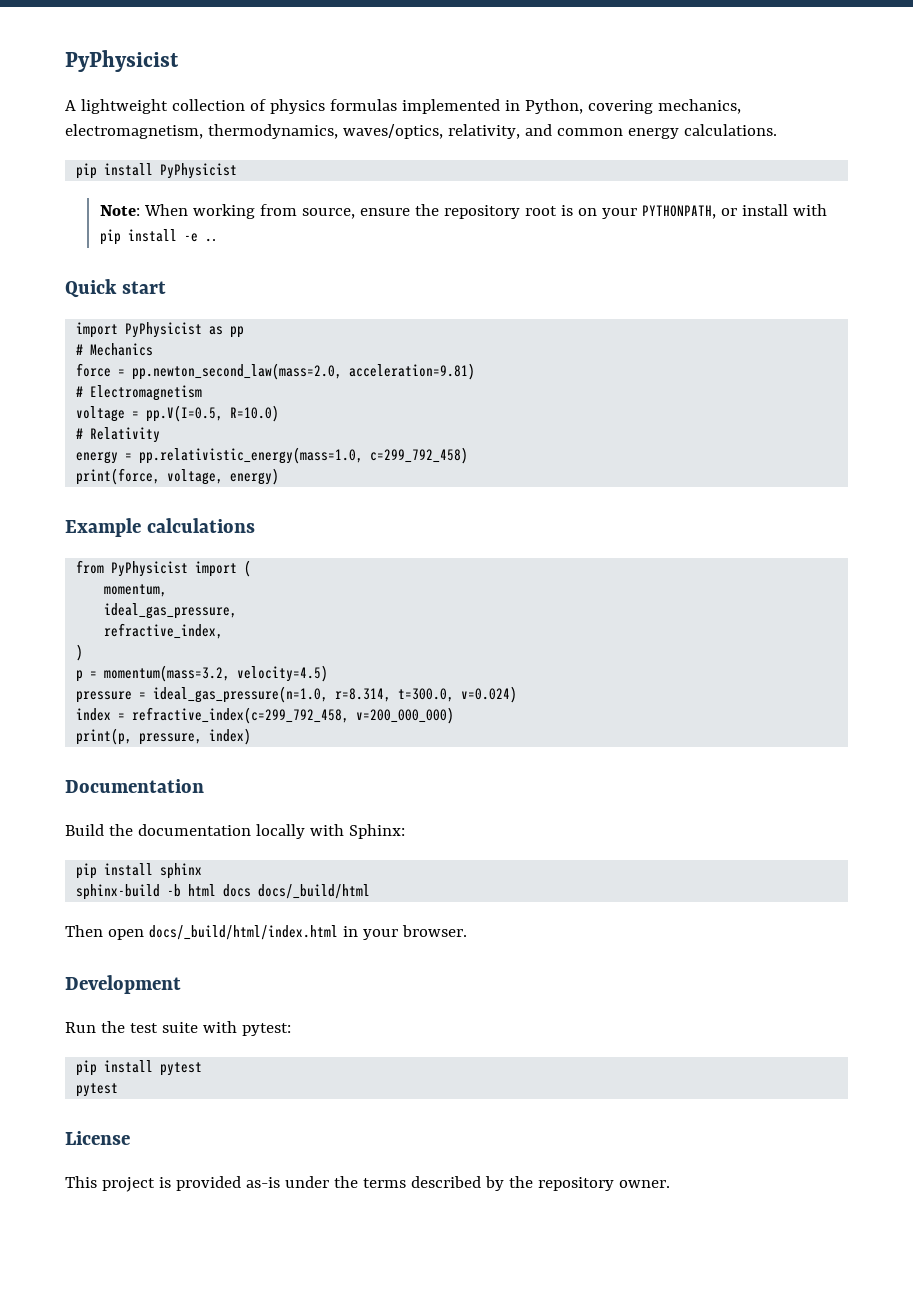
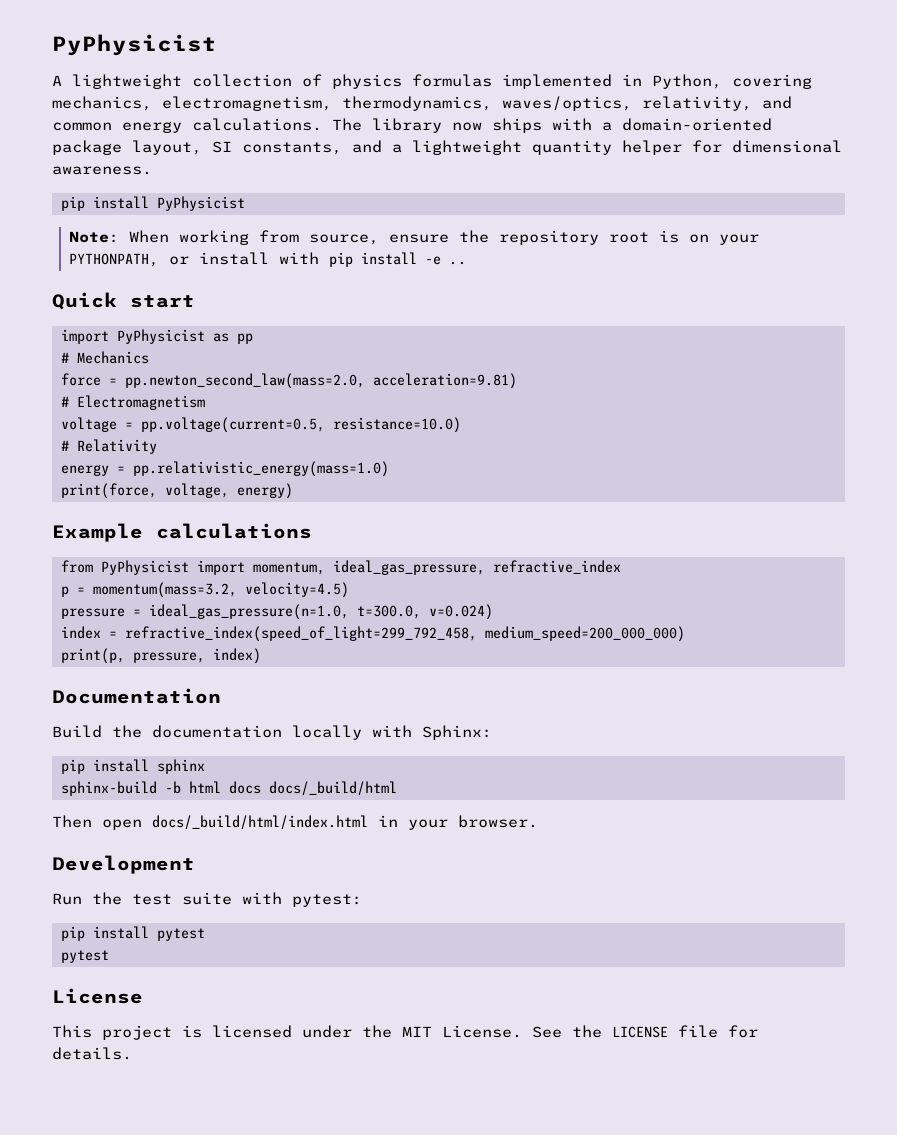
+ The library now ships with a domain-oriented package layout, SI constants, and a lightweight quantity helper for dimensional awareness.
- voltage = pp.V(I=0.5, R=10.0)
+ voltage = pp.voltage(current=0.5, resistance=10.0)
- energy = pp.relativistic_energy(mass=1.0, c=299_792_458)
+ energy = pp.relativistic_energy(mass=1.0)
- from PyPhysicist import (
- momentum,
- ideal_gas_pressure,
- refractive_index,
- )
+ from PyPhysicist import momentum, ideal_gas_pressure, refractive_index
- pressure = ideal_gas_pressure(n=1.0, r=8.314, t=300.0, v=0.024)
+ pressure = ideal_gas_pressure(n=1.0, t=300.0, v=0.024)
- index = refractive_index(c=299_792_458, v=200_000_000)
+ index = refractive_index(speed_of_light=299_792_458, medium_speed=200_000_000)
- This project is provided as-is under the terms described by the repository owner.
+ This project is licensed under the MIT License. See the LICENSE file for details.

